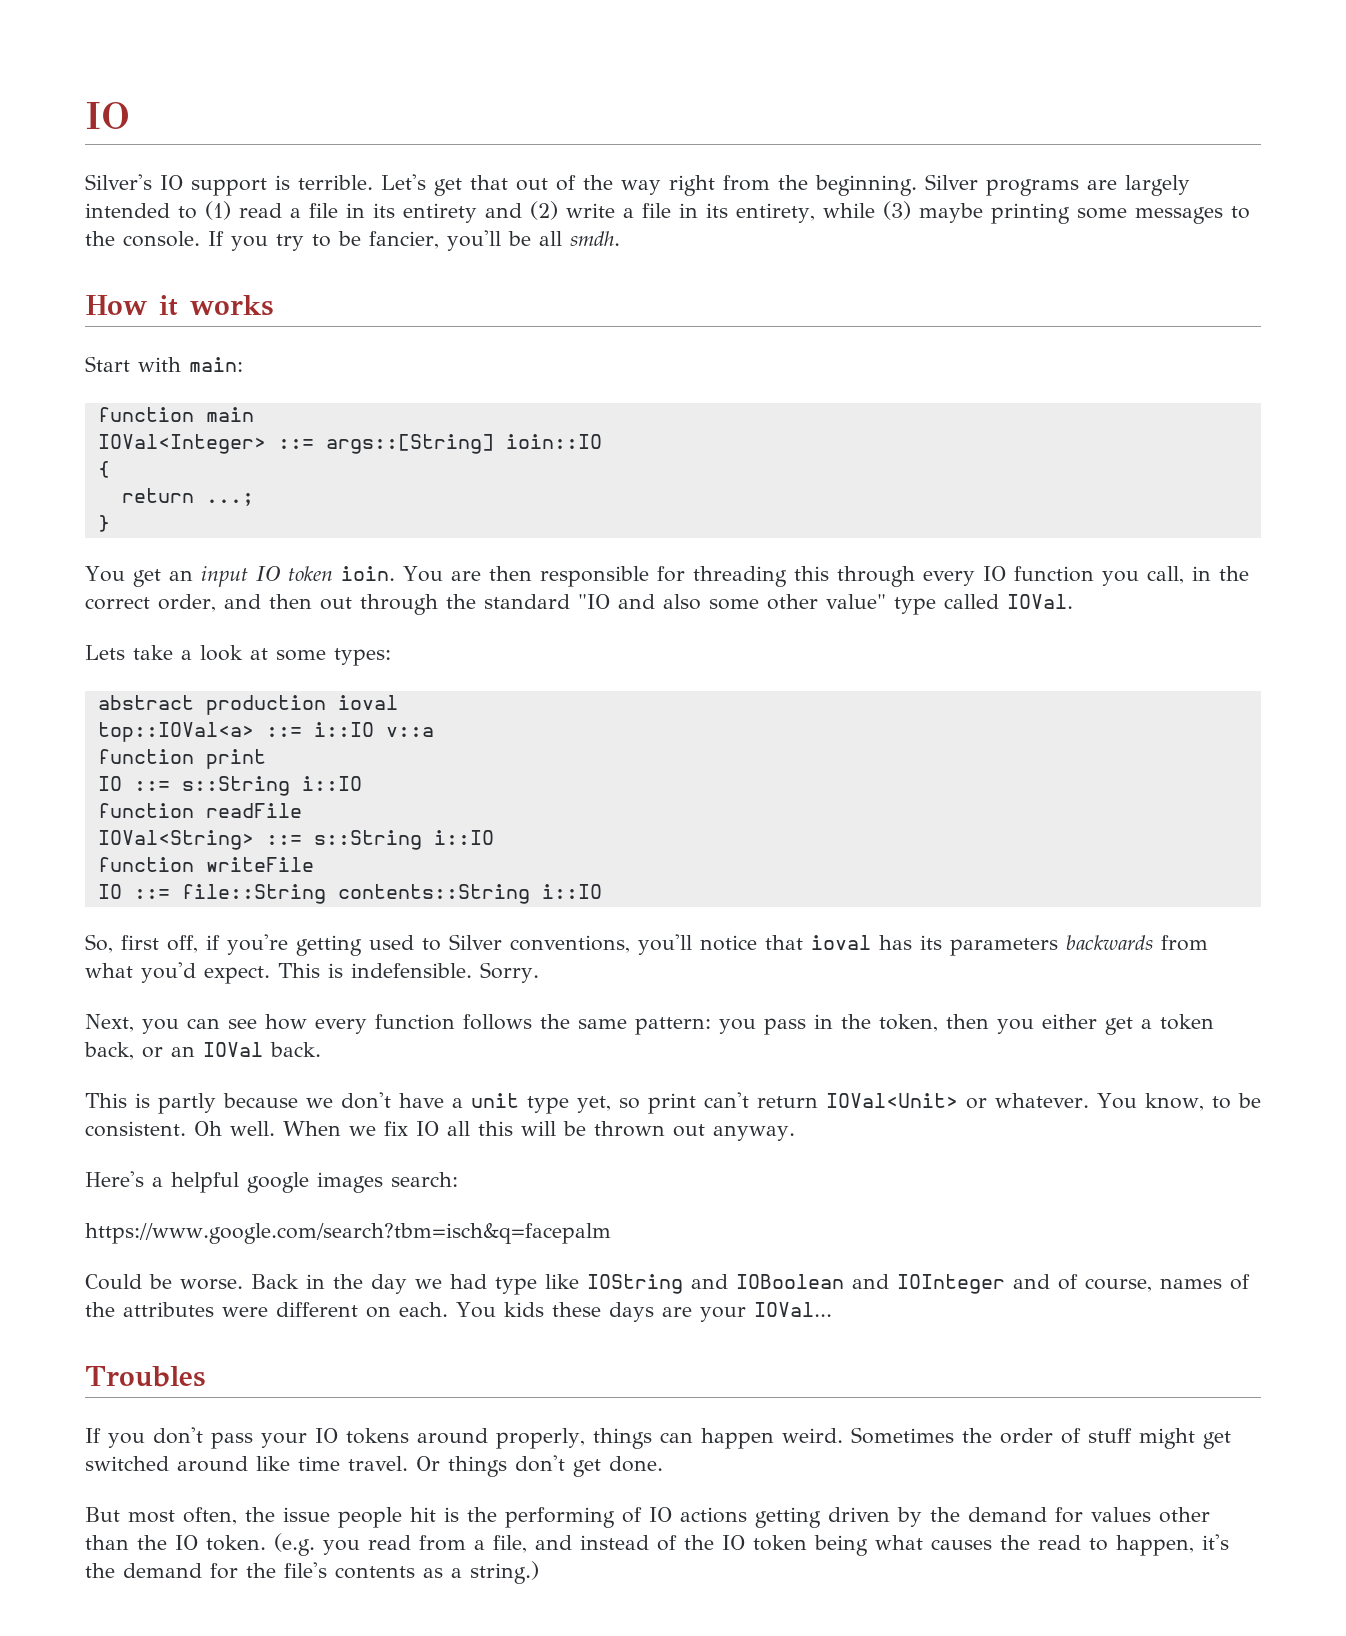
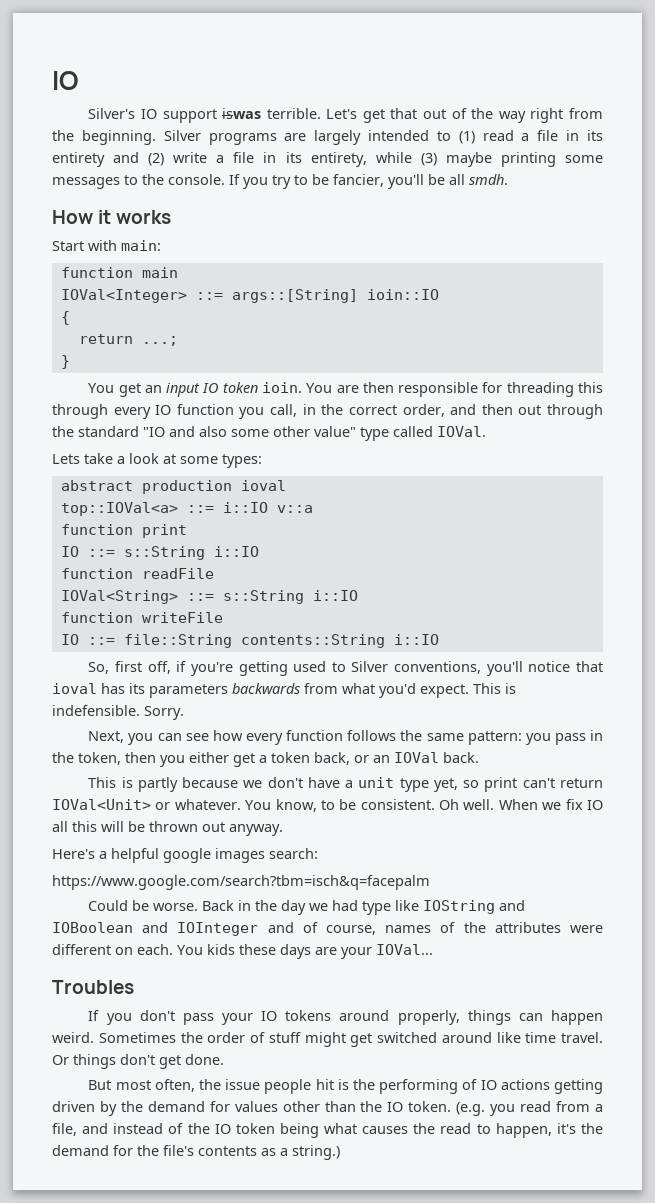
- Silver's IO support is terrible.
+ Silver's IO support iswas terrible.

